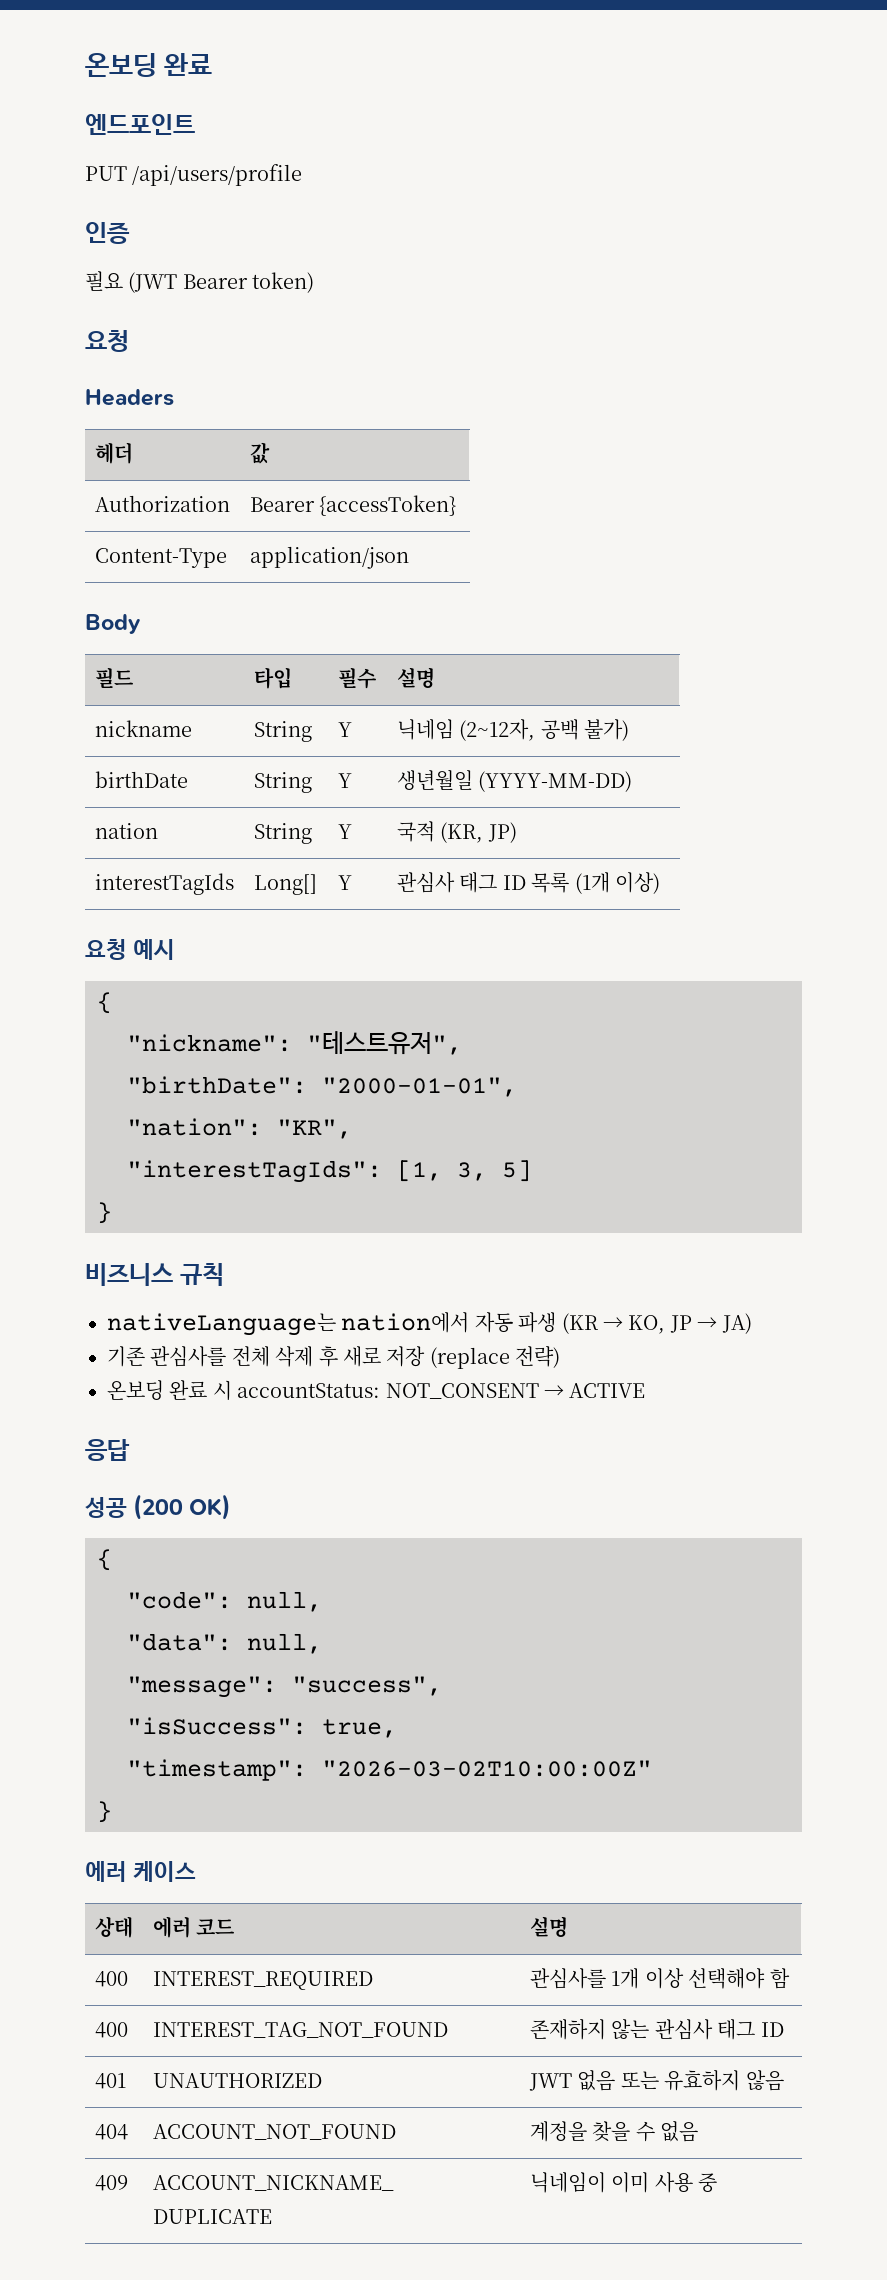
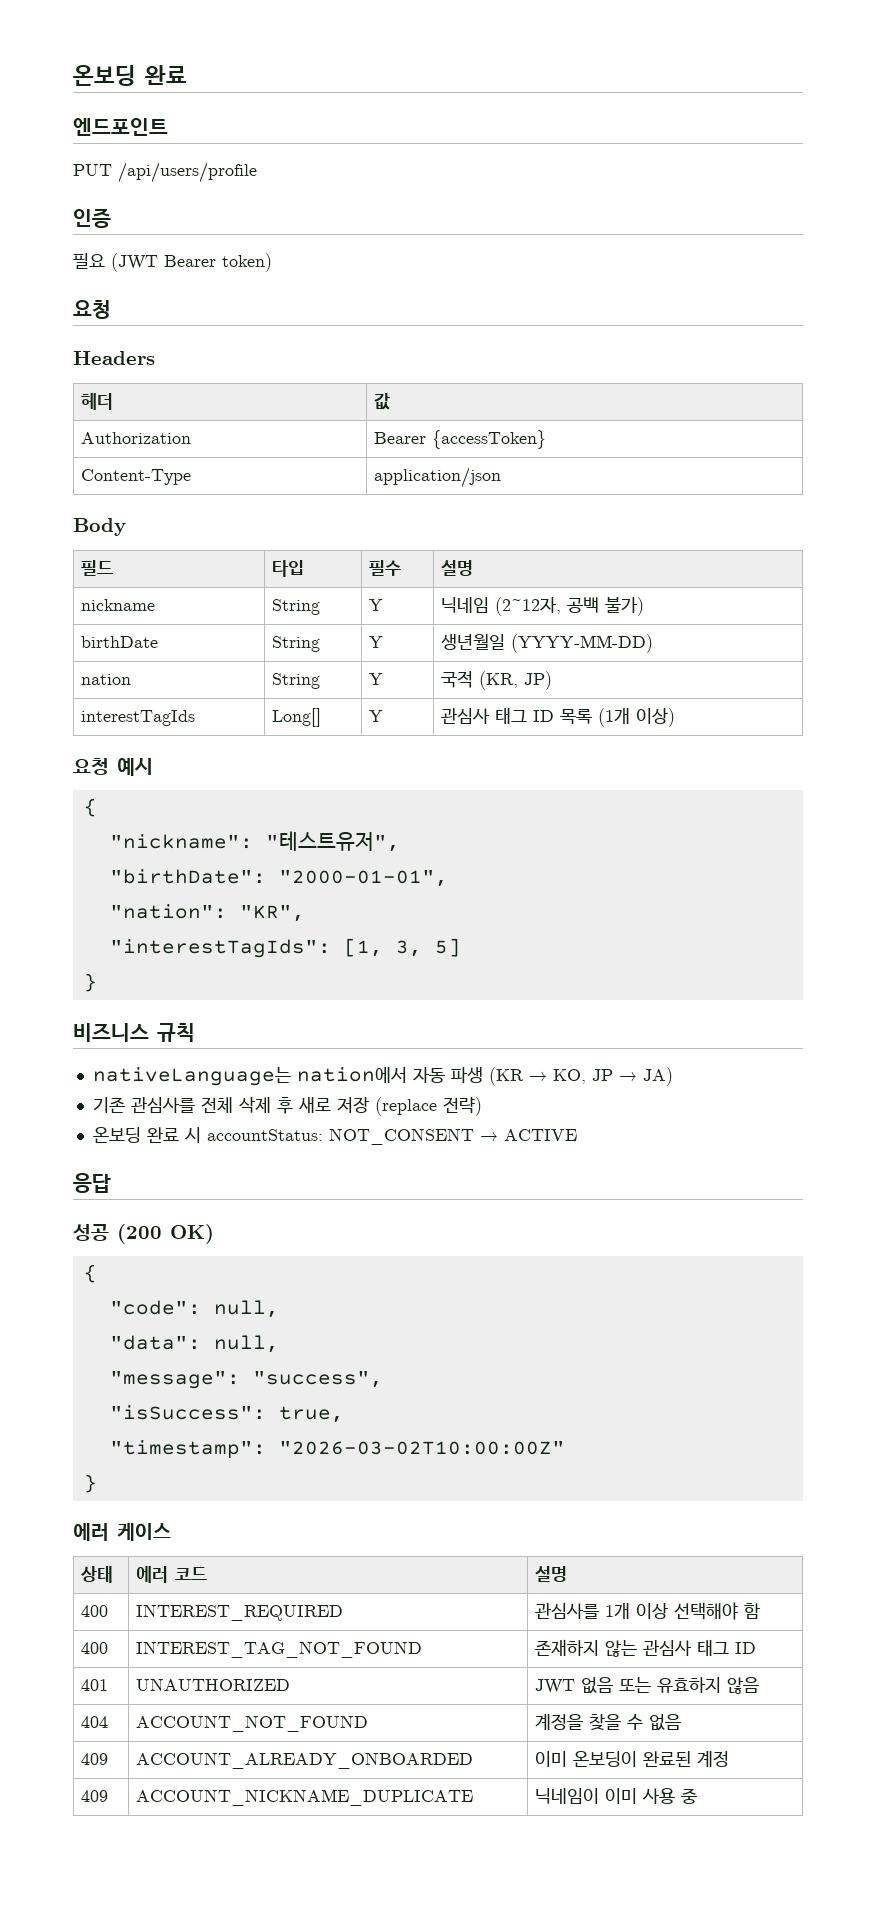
+ 409 | ACCOUNT_ALREADY_ONBOARDED | 이미 온보딩이 완료된 계정

